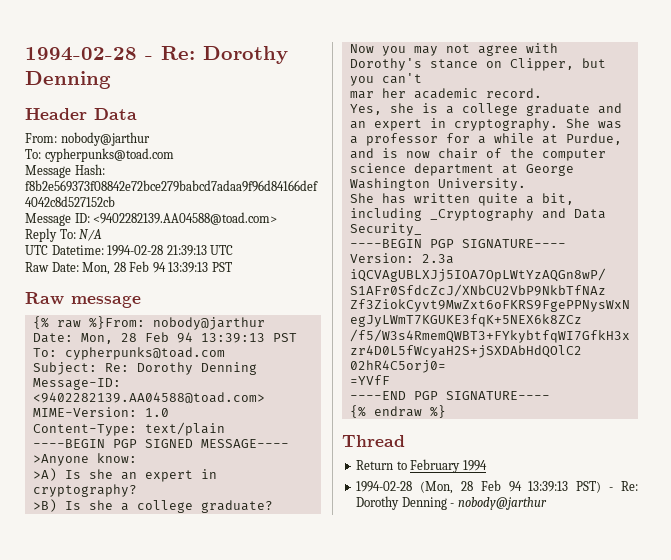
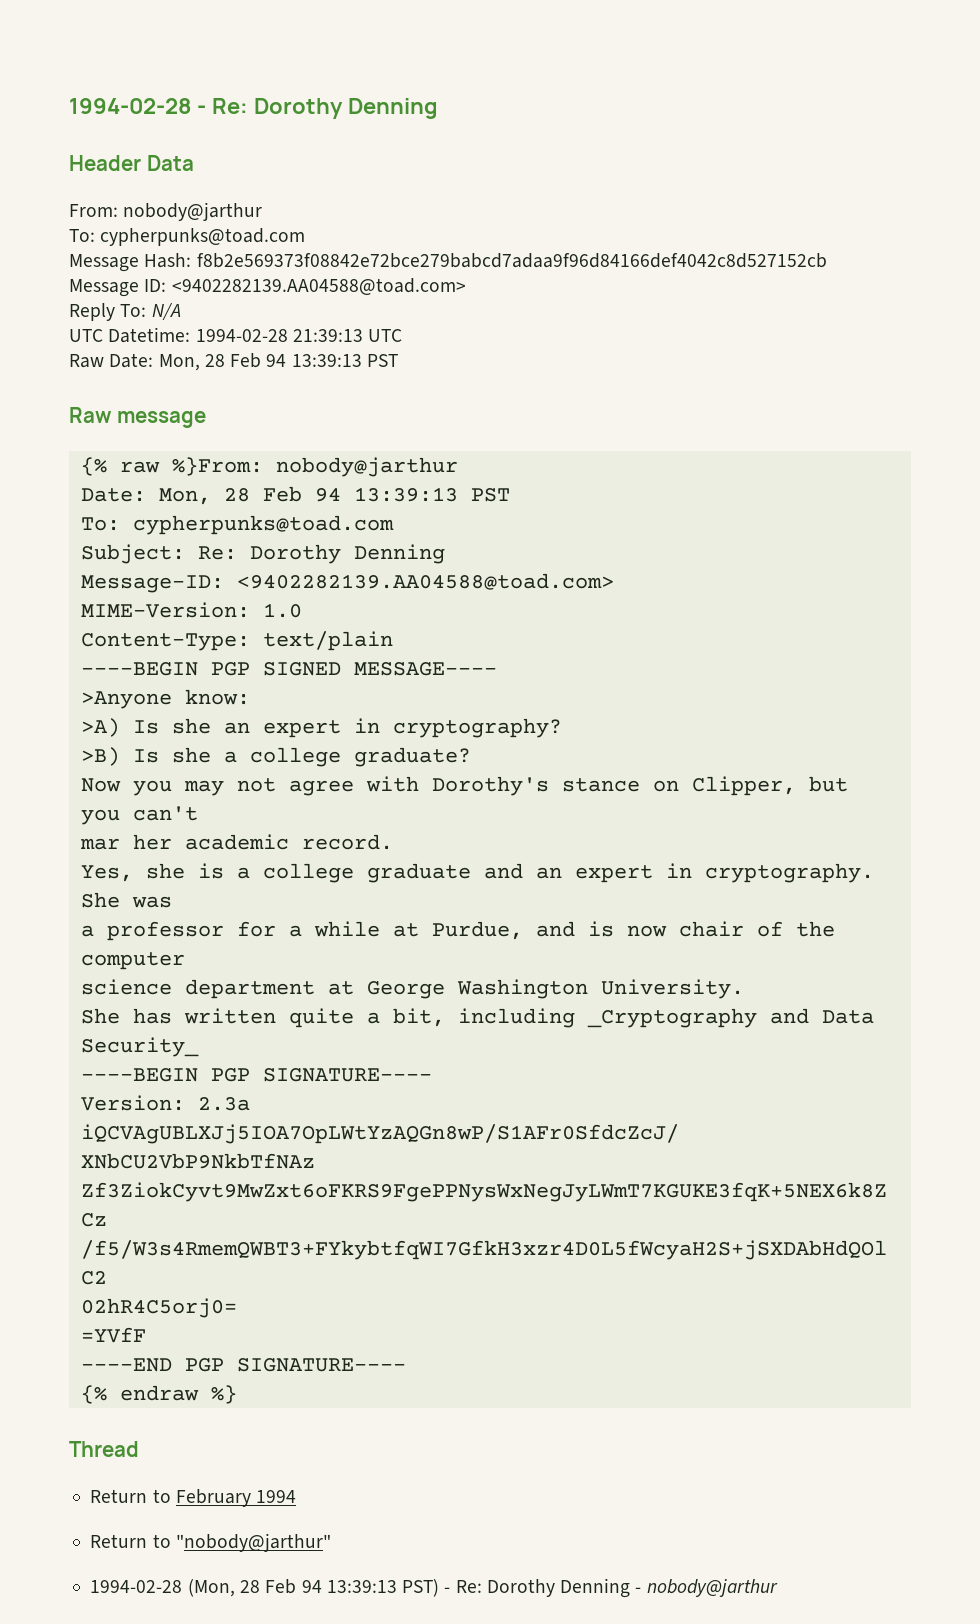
+ Return to "nobody@jarthur"

